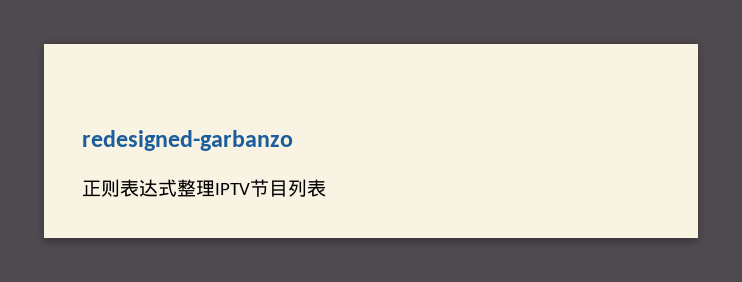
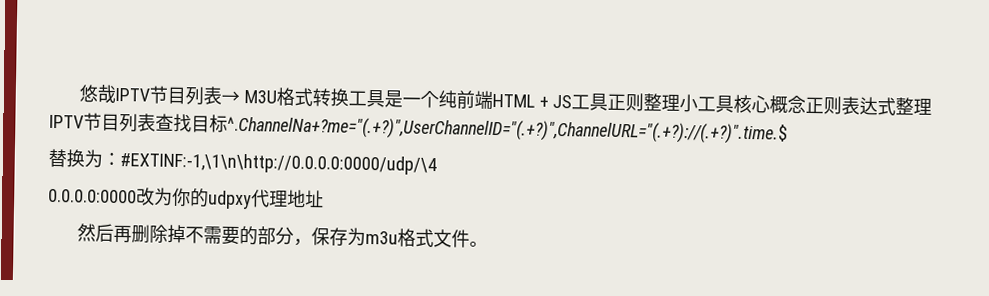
- redesigned-garbanzo
- 正则表达式整理IPTV节目列表
+ 悠哉IPTV节目列表→ M3U格式转换工具是一个纯前端HTML + JS工具正则整理小工具核心概念正则表达式整理IPTV节目列表查找目标^.ChannelNa+?me="(.+?)",UserChannelID="(.+?)",ChannelURL="(.+?)://(.+?)".time.$
+ 替换为：#EXTINF:-1,\1\n\http://0.0.0.0:0000/udp/\4
+ 0.0.0.0:0000改为你的udpxy代理地址
+ 然后再删除掉不需要的部分，保存为m3u格式文件。

